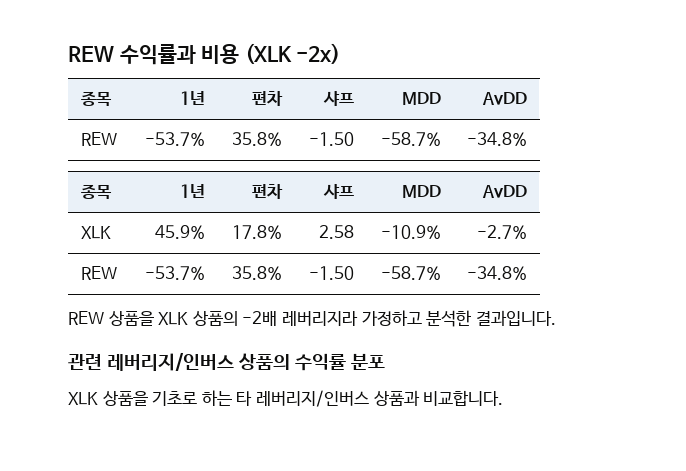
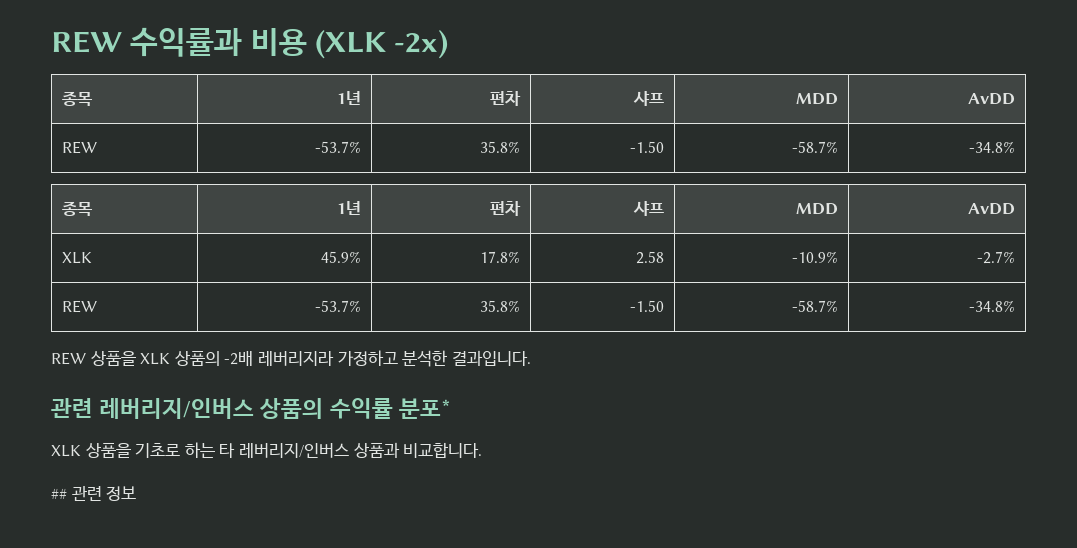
- 관련 레버리지/인버스 상품의 수익률 분포
+ 관련 레버리지/인버스 상품의 수익률 분포*
+ ## 관련 정보

